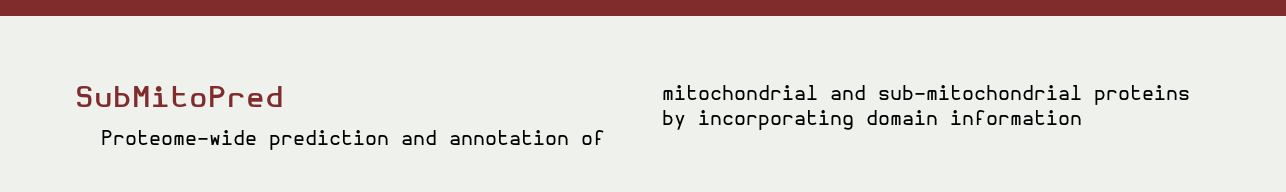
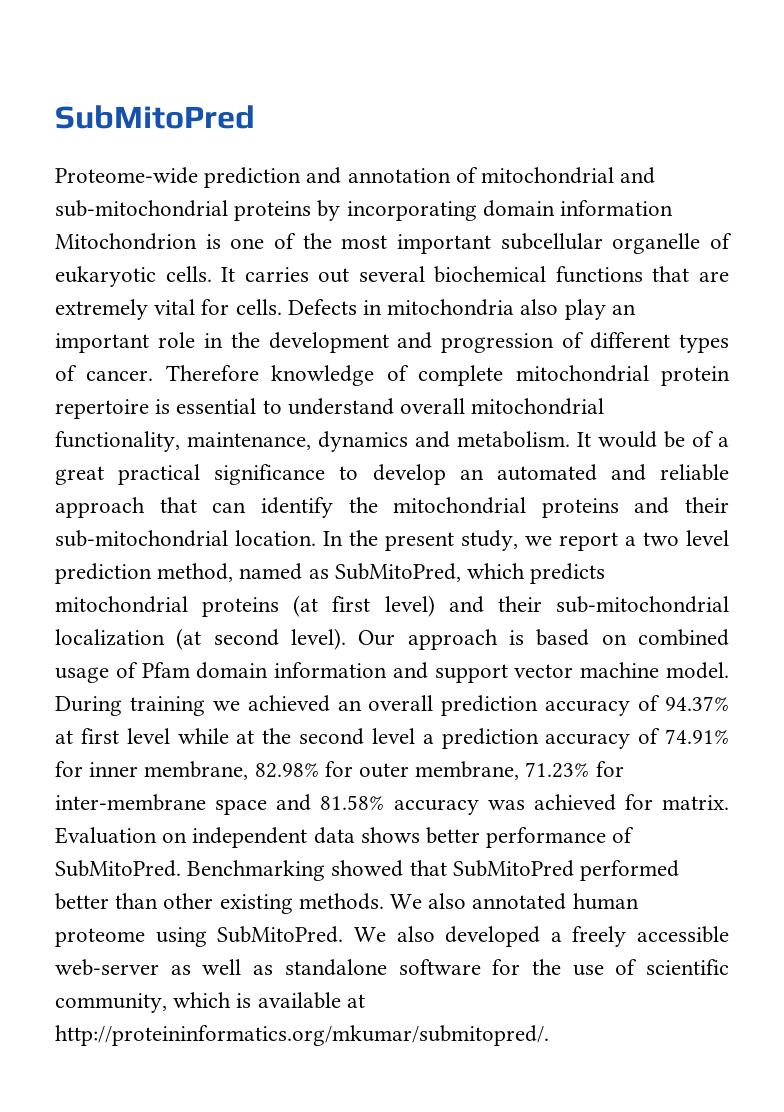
- Proteome-wide prediction and annotation of mitochondrial and sub-mitochondrial proteins by incorporating domain information
+ Proteome-wide prediction and annotation of mitochondrial and sub-mitochondrial proteins by incorporating domain information Mitochondrion is one of the most important subcellular organelle of eukaryotic cells. It carries out several biochemical functions that are extremely vital for cells. Defects in mitochondria also play an important role in the development and progression of different types of cancer. Therefore knowledge of complete mitochondrial protein repertoire is essential to understand overall mitochondrial functionality, maintenance, dynamics and metabolism. It would be of a great practical significance to develop an automated and reliable approach that can identify the mitochondrial proteins and their sub-mitochondrial location. In the present study, we report a two level prediction method, named as SubMitoPred, which predicts mitochondrial proteins (at first level) and their sub-mitochondrial localization (at second level). Our approach is based on combined usage of Pfam domain information and support vector machine model. During training we achieved an overall prediction accuracy of 94.37% at first level while at the second level a prediction accuracy of 74.91% for inner membrane, 82.98% for outer membrane, 71.23% for inter-membrane space and 81.58% accuracy was achieved for matrix. Evaluation on independent data shows better performance of SubMitoPred. Benchmarking showed that SubMitoPred performed better than other existing methods. We also annotated human proteome using SubMitoPred. We also developed a freely accessible web-server as well as standalone software for the use of scientific community, which is available at http://proteininformatics.org/mkumar/submitopred/.

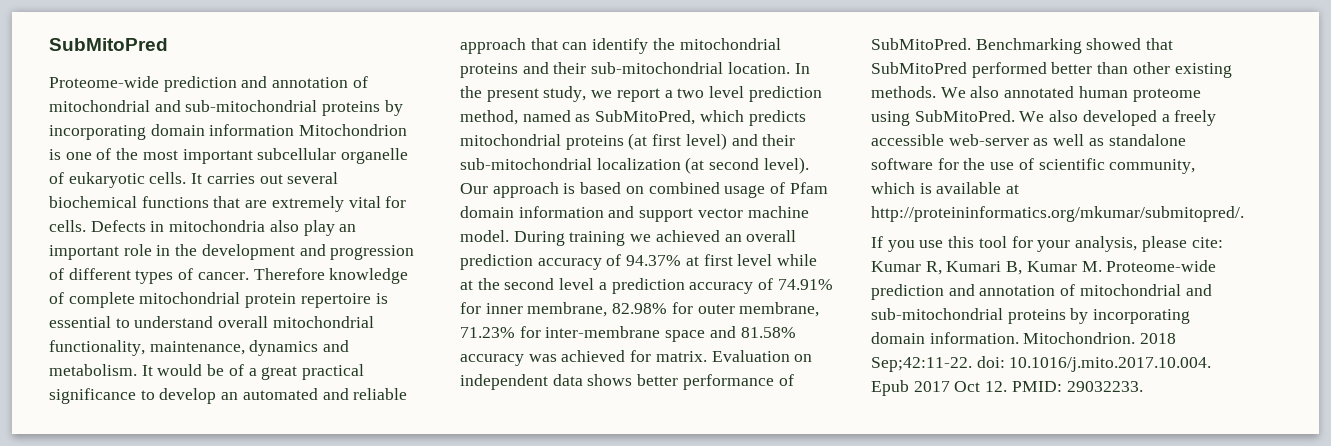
+ If you use this tool for your analysis, please cite: Kumar R, Kumari B, Kumar M. Proteome-wide prediction and annotation of mitochondrial and sub-mitochondrial proteins by incorporating domain information. Mitochondrion. 2018 Sep;42:11-22. doi: 10.1016/j.mito.2017.10.004. Epub 2017 Oct 12. PMID: 29032233.

